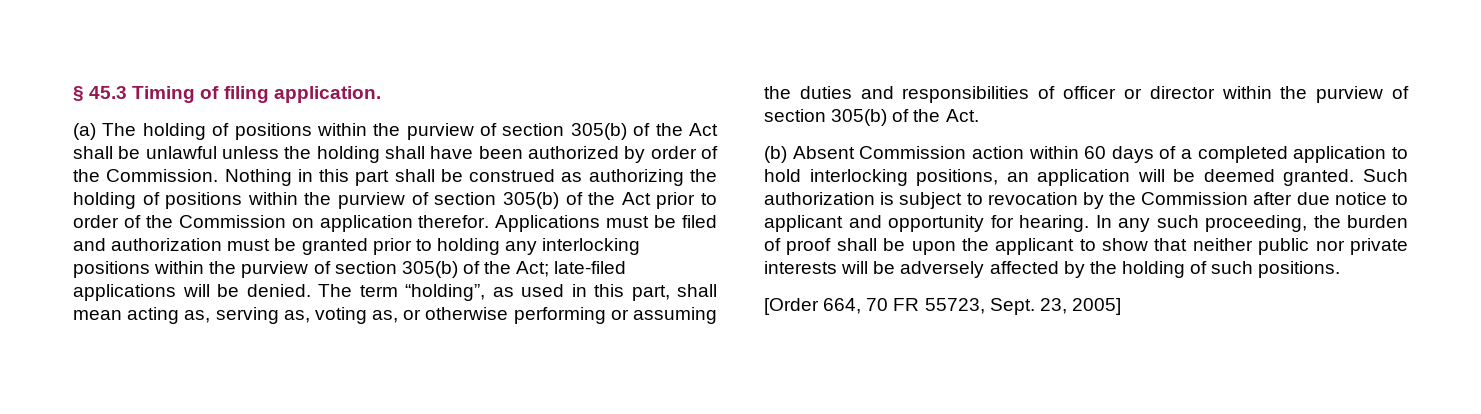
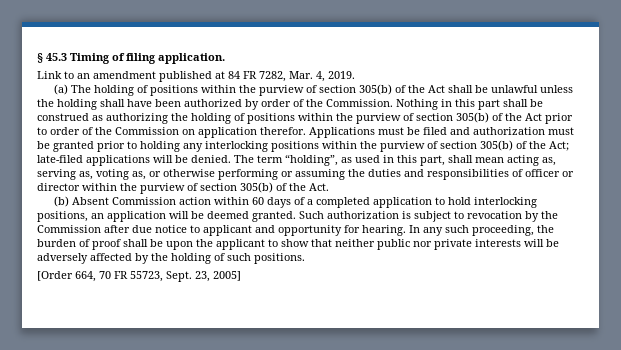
+ Link to an amendment published at 84 FR 7282, Mar. 4, 2019.

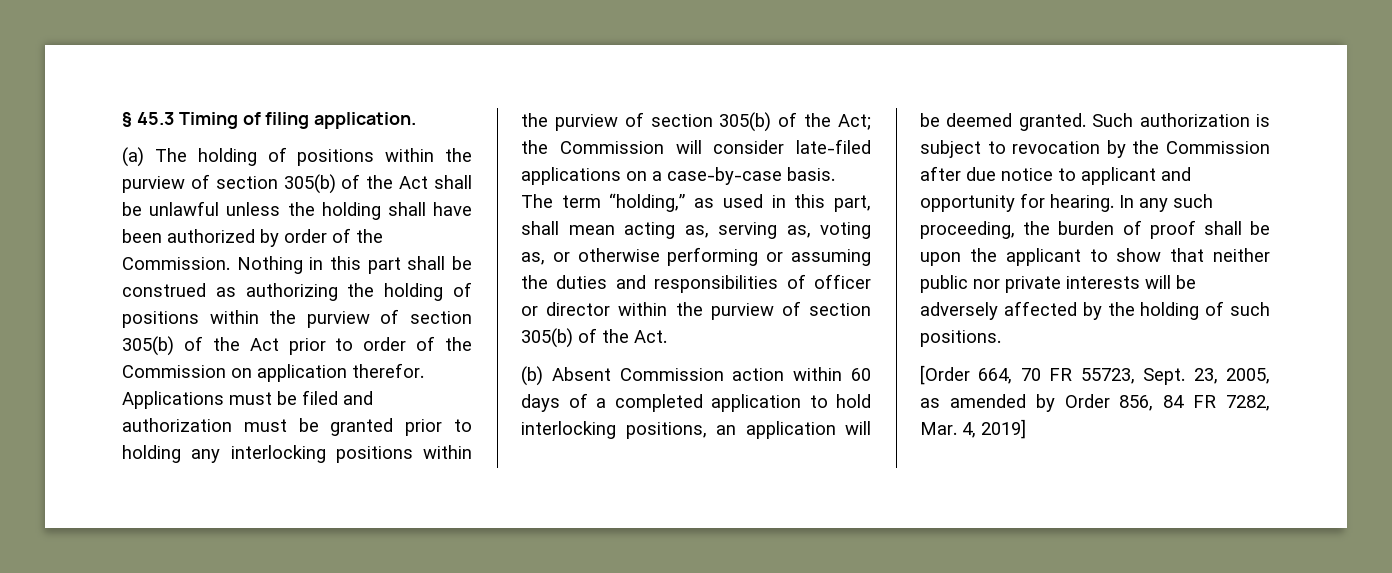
- Link to an amendment published at 84 FR 7282, Mar. 4, 2019.
- Applications must be filed and authorization must be granted prior to holding any interlocking positions within the purview of section 305(b) of the Act; late-filed applications will be denied.
+ Applications must be filed and authorization must be granted prior to holding any interlocking positions within the purview of section 305(b) of the Act; the Commission will consider late-filed applications on a case-by-case basis.
- The term “holding”, as used in this part, shall mean acting as, serving as, voting as, or otherwise performing or assuming the duties and responsibilities of officer or director within the purview of section 305(b) of the Act.
+ The term “holding,” as used in this part, shall mean acting as, serving as, voting as, or otherwise performing or assuming the duties and responsibilities of officer or director within the purview of section 305(b) of the Act.
- 23, 2005]
+ 23, 2005, as amended by Order 856, 84 FR 7282, Mar. 4, 2019]

